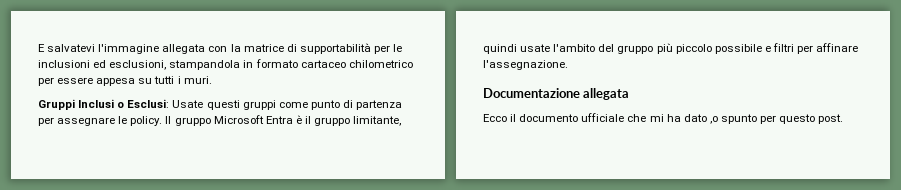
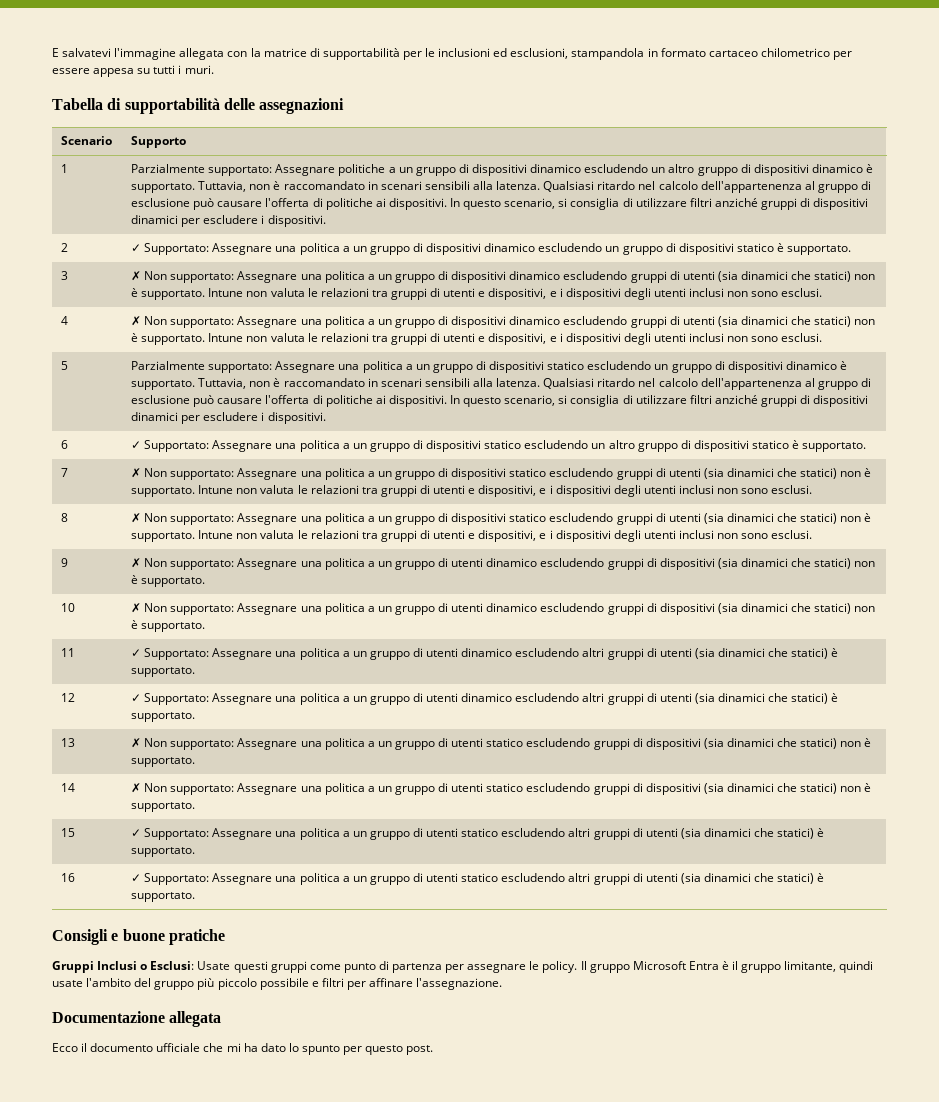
+ Tabella di supportabilità delle assegnazioni
+ Scenario | Supporto
+ 1 | Parzialmente supportato: Assegnare politiche a un gruppo di dispositivi dinamico escludendo un altro gruppo di dispositivi dinamico è supportato. Tuttavia, non è raccomandato in scenari sensibili alla latenza. Qualsiasi ritardo nel calcolo dell'appartenenza al gruppo di esclusione può causare l'offerta di politiche ai dispositivi. In questo scenario, si consiglia di utilizzare filtri anziché gruppi di dispositivi dinamici per escludere i dispositivi.
+ 2 | ✓ Supportato: Assegnare una politica a un gruppo di dispositivi dinamico escludendo un gruppo di dispositivi statico è supportato.
+ 3 | ✗ Non supportato: Assegnare una politica a un gruppo di dispositivi dinamico escludendo gruppi di utenti (sia dinamici che statici) non è supportato. Intune non valuta le relazioni tra gruppi di utenti e dispositivi, e i dispositivi degli utenti inclusi non sono esclusi.
+ 4 | ✗ Non supportato: Assegnare una politica a un gruppo di dispositivi dinamico escludendo gruppi di utenti (sia dinamici che statici) non è supportato. Intune non valuta le relazioni tra gruppi di utenti e dispositivi, e i dispositivi degli utenti inclusi non sono esclusi.
+ 5 | Parzialmente supportato: Assegnare una politica a un gruppo di dispositivi statico escludendo un gruppo di dispositivi dinamico è supportato. Tuttavia, non è raccomandato in scenari sensibili alla latenza. Qualsiasi ritardo nel calcolo dell'appartenenza al gruppo di esclusione può causare l'offerta di politiche ai dispositivi. In questo scenario, si consiglia di utilizzare filtri anziché gruppi di dispositivi dinamici per escludere i dispositivi.
+ 6 | ✓ Supportato: Assegnare una politica a un gruppo di dispositivi statico escludendo un altro gruppo di dispositivi statico è supportato.
+ 7 | ✗ Non supportato: Assegnare una politica a un gruppo di dispositivi statico escludendo gruppi di utenti (sia dinamici che statici) non è supportato. Intune non valuta le relazioni tra gruppi di utenti e dispositivi, e i dispositivi degli utenti inclusi non sono esclusi.
+ 8 | ✗ Non supportato: Assegnare una politica a un gruppo di dispositivi statico escludendo gruppi di utenti (sia dinamici che statici) non è supportato. Intune non valuta le relazioni tra gruppi di utenti e dispositivi, e i dispositivi degli utenti inclusi non sono esclusi.
+ 9 | ✗ Non supportato: Assegnare una politica a un gruppo di utenti dinamico escludendo gruppi di dispositivi (sia dinamici che statici) non è supportato.
+ 10 | ✗ Non supportato: Assegnare una politica a un gruppo di utenti dinamico escludendo gruppi di dispositivi (sia dinamici che statici) non è supportato.
+ 11 | ✓ Supportato: Assegnare una politica a un gruppo di utenti dinamico escludendo altri gruppi di utenti (sia dinamici che statici) è supportato.
+ 12 | ✓ Supportato: Assegnare una politica a un gruppo di utenti dinamico escludendo altri gruppi di utenti (sia dinamici che statici) è supportato.
+ 13 | ✗ Non supportato: Assegnare una politica a un gruppo di utenti statico escludendo gruppi di dispositivi (sia dinamici che statici) non è supportato.
+ 14 | ✗ Non supportato: Assegnare una politica a un gruppo di utenti statico escludendo gruppi di dispositivi (sia dinamici che statici) non è supportato.
+ 15 | ✓ Supportato: Assegnare una politica a un gruppo di utenti statico escludendo altri gruppi di utenti (sia dinamici che statici) è supportato.
+ 16 | ✓ Supportato: Assegnare una politica a un gruppo di utenti statico escludendo altri gruppi di utenti (sia dinamici che statici) è supportato.
+ Consigli e buone pratiche
- Ecco il documento ufficiale che mi ha dato ,o spunto per questo post.
+ Ecco il documento ufficiale che mi ha dato lo spunto per questo post.

